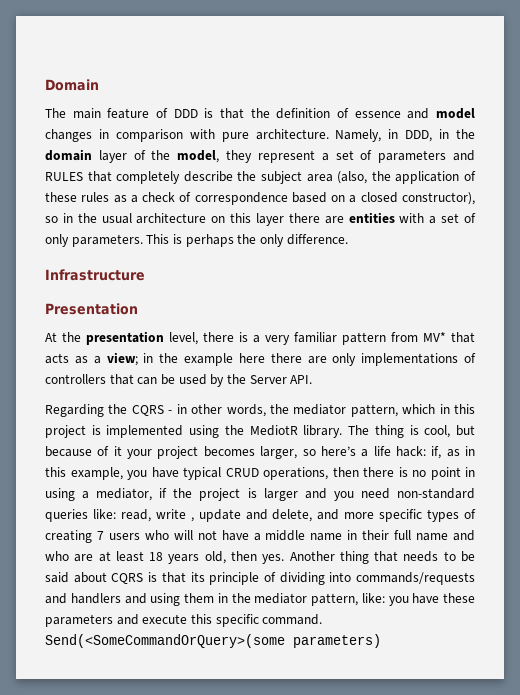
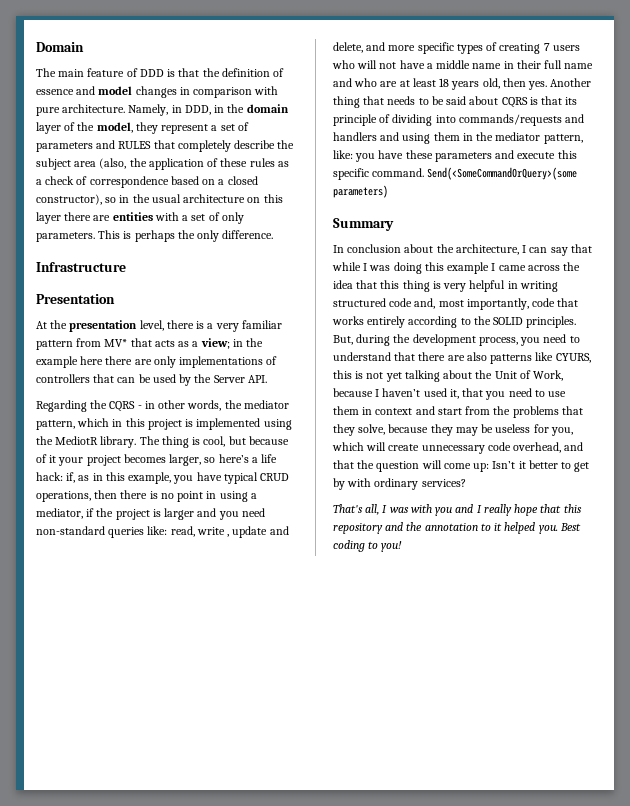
+ Summary
+ In conclusion about the architecture, I can say that while I was doing this example I came across the idea that this thing is very helpful in writing structured code and, most importantly, code that works entirely according to the SOLID principles. But, during the development process, you need to understand that there are also patterns like CYURS, this is not yet talking about the Unit of Work, because I haven’t used it, that you need to use them in context and start from the problems that they solve, because they may be useless for you, which will create unnecessary code overhead, and that the question will come up: Isn’t it better to get by with ordinary services?
+ That's all, I was with you and I really hope that this repository and the annotation to it helped you. Best coding to you!

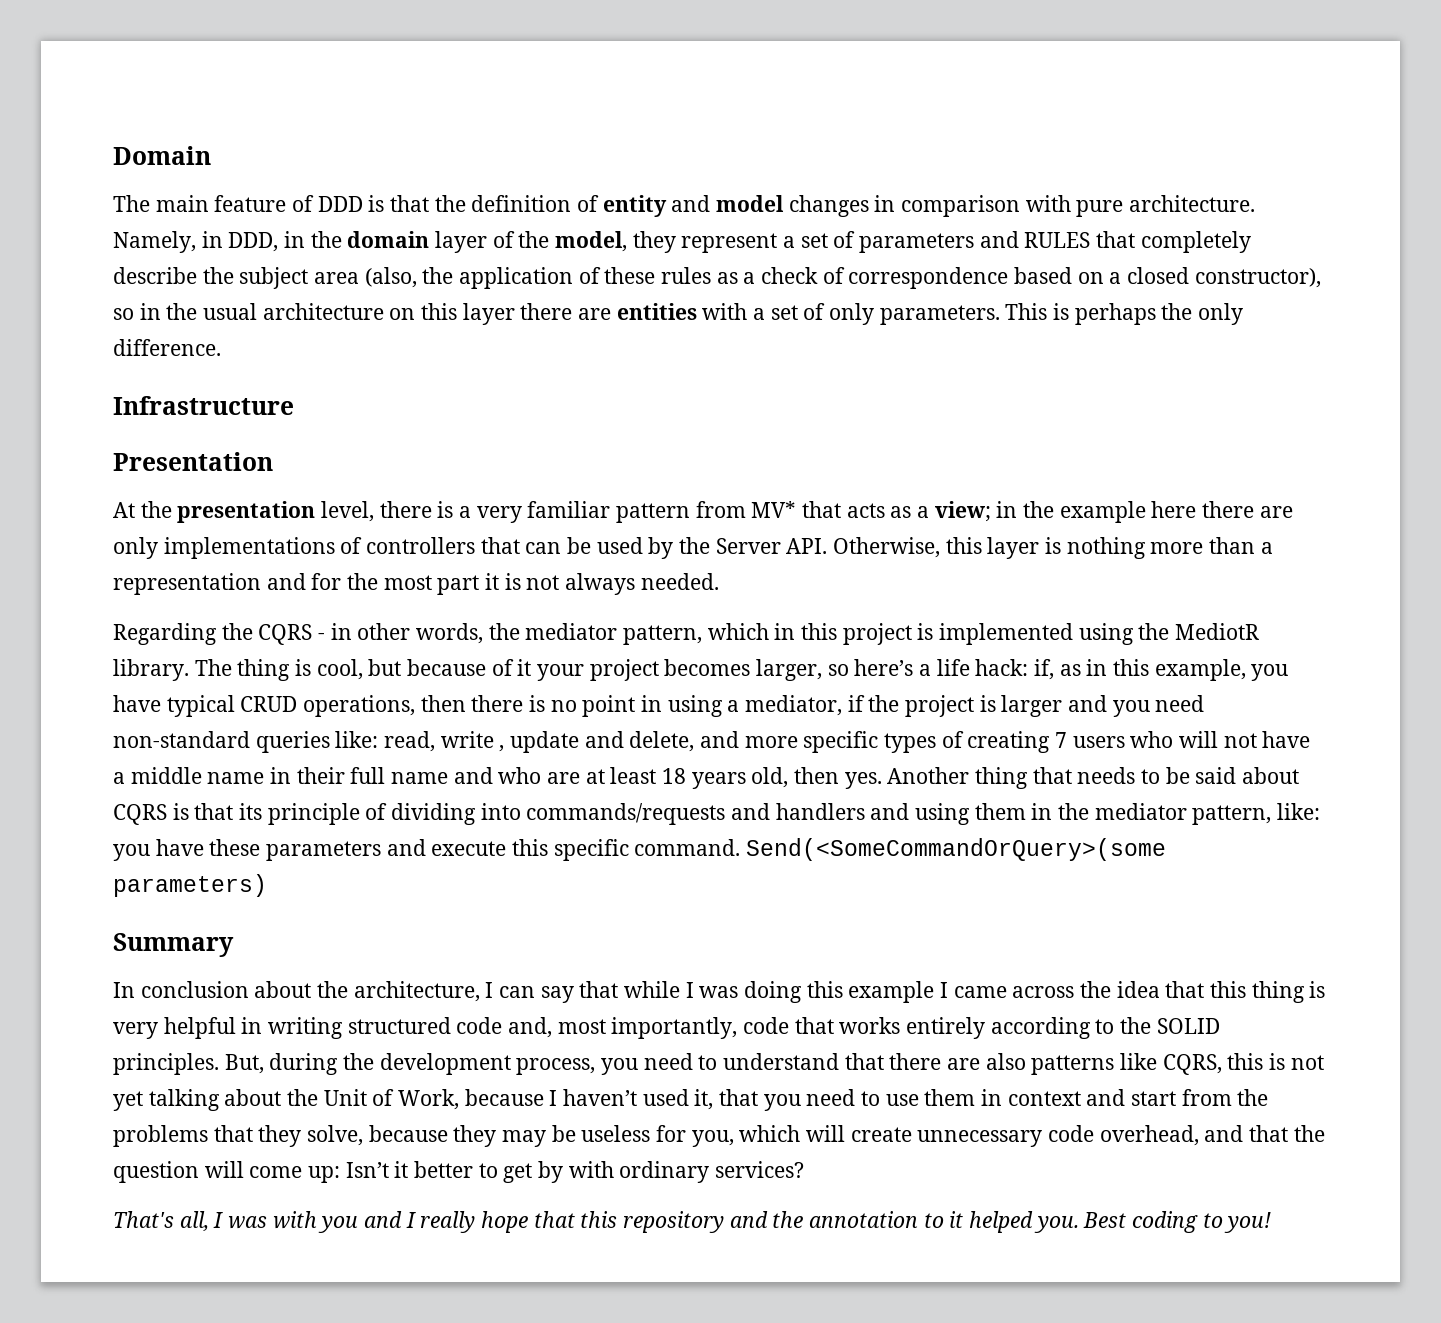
- The main feature of DDD is that the definition of essence and model changes in comparison with pure architecture.
+ The main feature of DDD is that the definition of entity and model changes in comparison with pure architecture.
- At the presentation level, there is a very familiar pattern from MV* that acts as a view; in the example here there are only implementations of controllers that can be used by the Server API.
+ At the presentation level, there is a very familiar pattern from MV* that acts as a view; in the example here there are only implementations of controllers that can be used by the Server API. Otherwise, this layer is nothing more than a representation and for the most part it is not always needed.
- But, during the development process, you need to understand that there are also patterns like CYURS, this is not yet talking about the Unit of Work, because I haven’t used it, that you need to use them in context and start from the problems that they solve, because they may be useless for you, which will create unnecessary code overhead, and that the question will come up:
+ But, during the development process, you need to understand that there are also patterns like CQRS, this is not yet talking about the Unit of Work, because I haven’t used it, that you need to use them in context and start from the problems that they solve, because they may be useless for you, which will create unnecessary code overhead, and that the question will come up:

